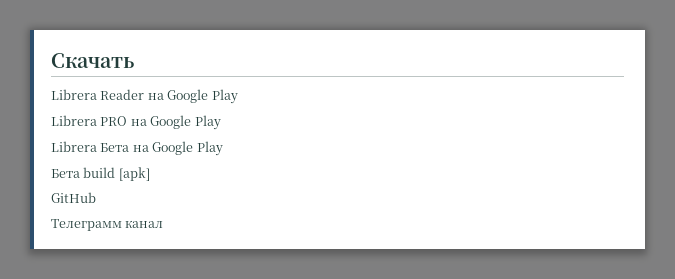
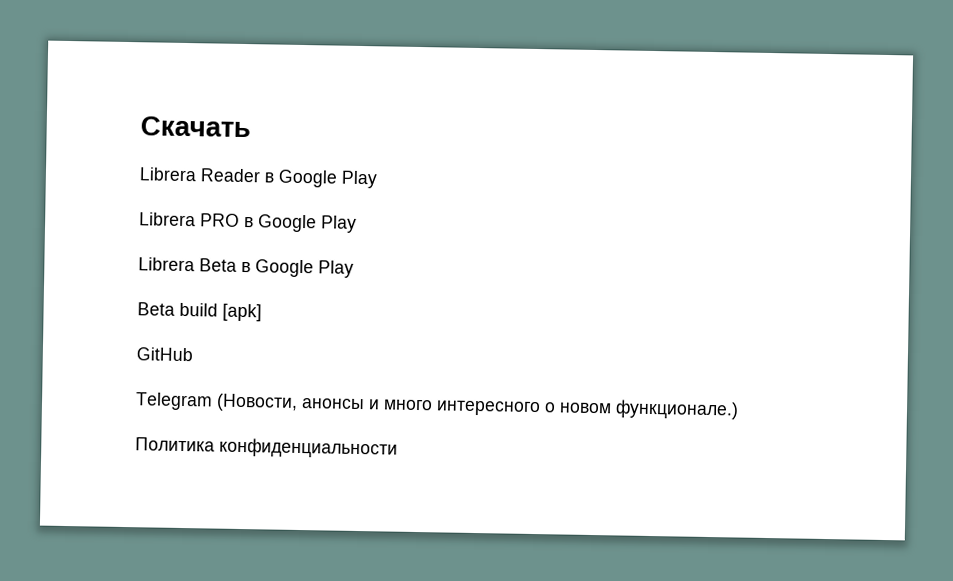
- Librera Reader на Google Play
+ Librera Reader в Google Play
- Librera PRO на Google Play
- Librera Бета на Google Play
- Бета build [apk]
+ Librera PRO в Google Play
+ Librera Beta в Google Play
+ Beta build [apk]
- Телеграмм канал
+ Telegram (Новости, анонсы и много интересного о новом функционале.)
+ Политика конфиденциальности

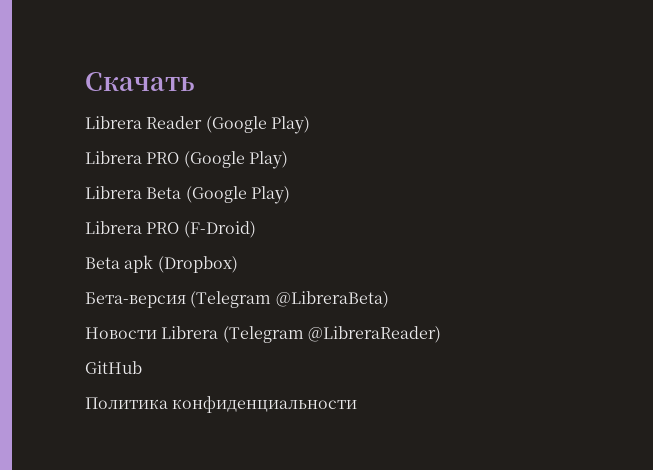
- Librera Reader в Google Play
- Librera PRO в Google Play
+ Librera Reader (Google Play)
+ Librera PRO (Google Play)
- Librera Beta в Google Play
- Beta build [apk]
+ Librera Beta (Google Play)
+ Librera PRO (F-Droid)
+ Beta apk (Dropbox)
+ Бета-версия (Telegram @LibreraBeta)
+ Новости Librera (Telegram @LibreraReader)
  GitHub
- Telegram (Новости, анонсы и много интересного о новом функционале.)

